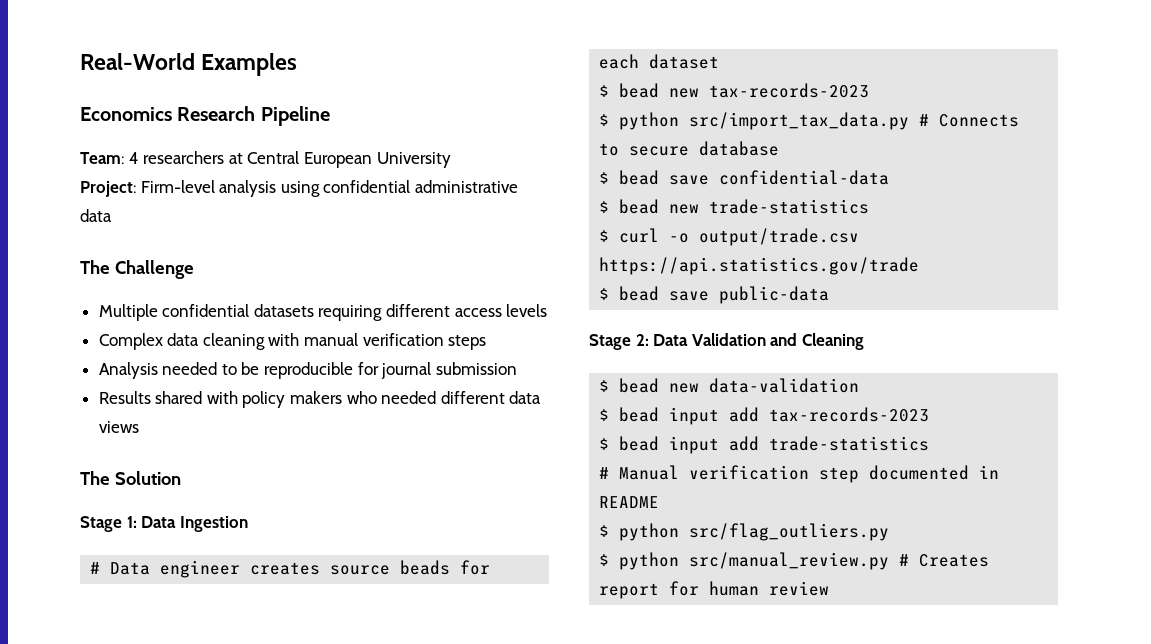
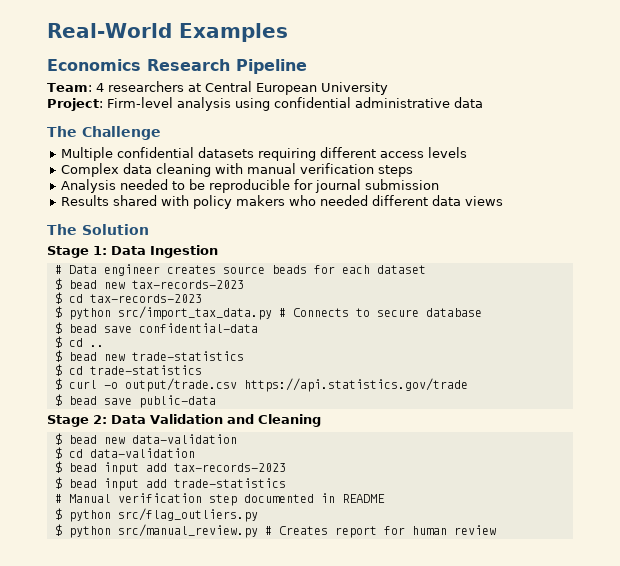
+ $ cd tax-records-2023
+ $ cd ..
+ $ cd trade-statistics
+ $ cd data-validation

